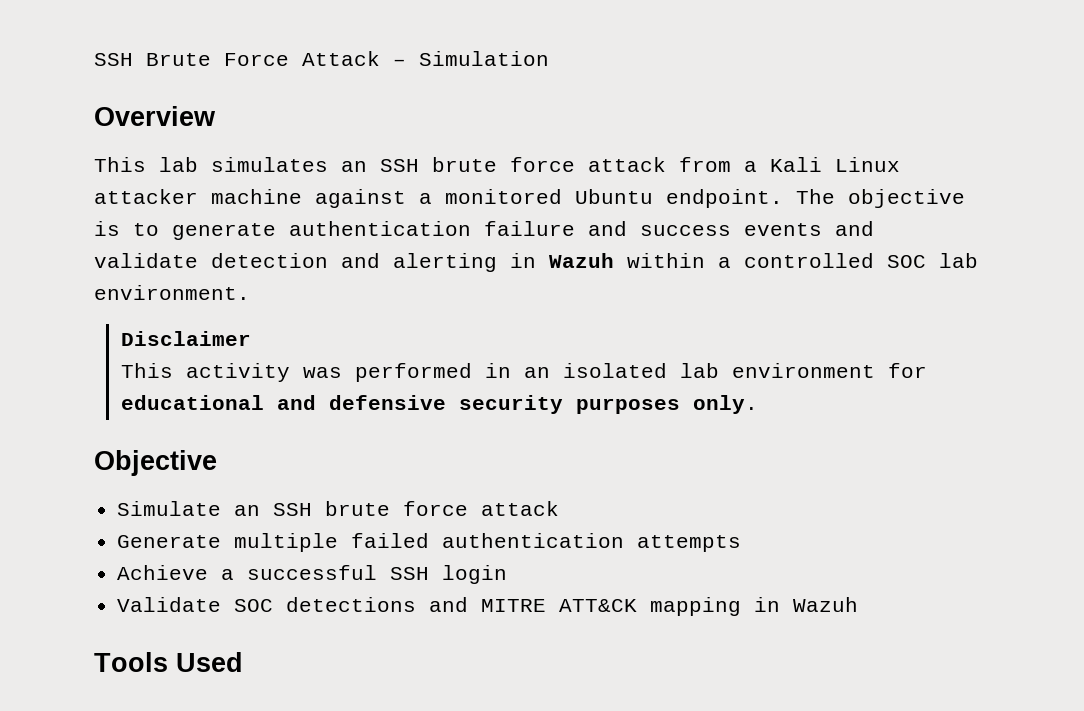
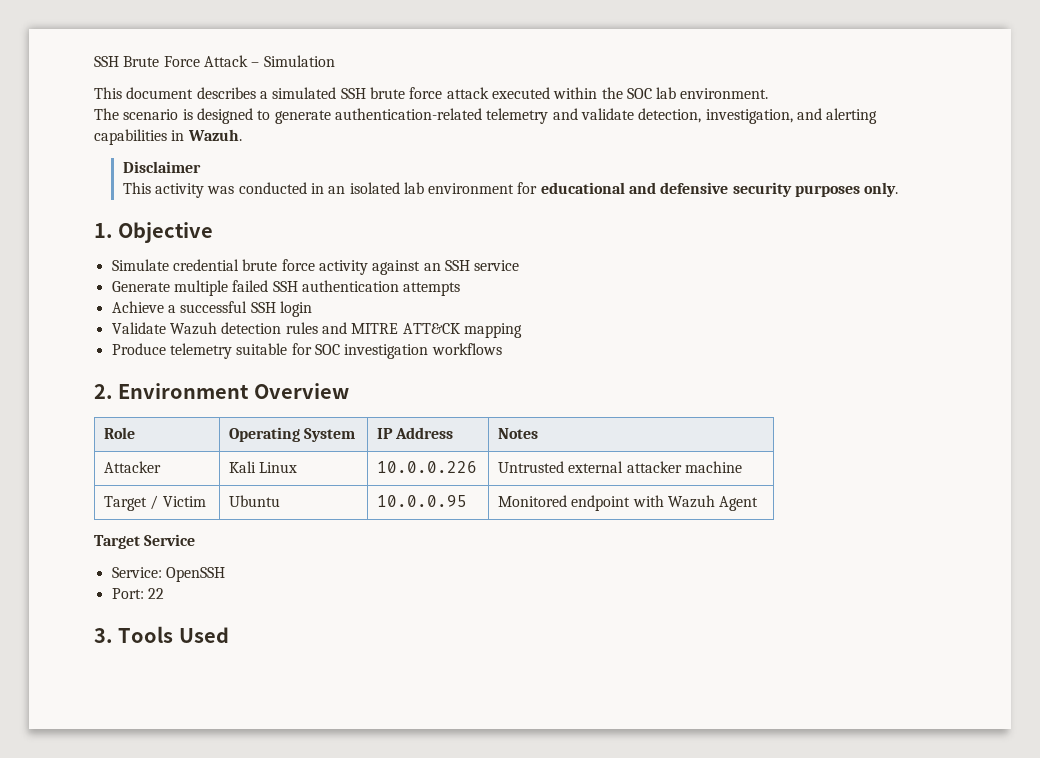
- Overview
- This lab simulates an SSH brute force attack from a Kali Linux attacker machine against a monitored Ubuntu endpoint. The objective is to generate authentication failure and success events and validate detection and alerting in Wazuh within a controlled SOC lab environment.
+ This document describes a simulated SSH brute force attack executed within the SOC lab environment.
+ The scenario is designed to generate authentication-related telemetry and validate detection, investigation, and alerting capabilities in Wazuh.
- This activity was performed in an isolated lab environment for educational and defensive security purposes only.
+ This activity was conducted in an isolated lab environment for educational and defensive security purposes only.
- Objective
+ 1. Objective
- Simulate an SSH brute force attack
+ Simulate credential brute force activity against an SSH service
- Generate multiple failed authentication attempts
+ Generate multiple failed SSH authentication attempts
- Validate SOC detections and MITRE ATT&CK mapping in Wazuh
- Tools Used
+ Validate Wazuh detection rules and MITRE ATT&CK mapping
+ Produce telemetry suitable for SOC investigation workflows
+ 2. Environment Overview
+ Role | Operating System | IP Address | Notes
+ Attacker | Kali Linux | 10.0.0.226 | Untrusted external attacker machine
+ Target / Victim | Ubuntu | 10.0.0.95 | Monitored endpoint with Wazuh Agent
+ Target Service
+ Service: OpenSSH
+ Port: 22
+ 3. Tools Used

